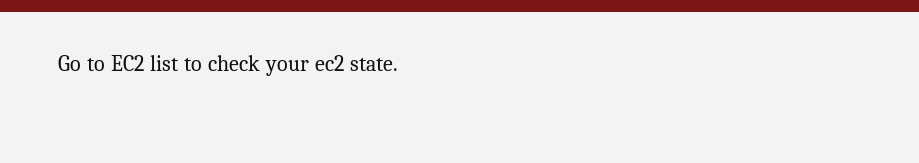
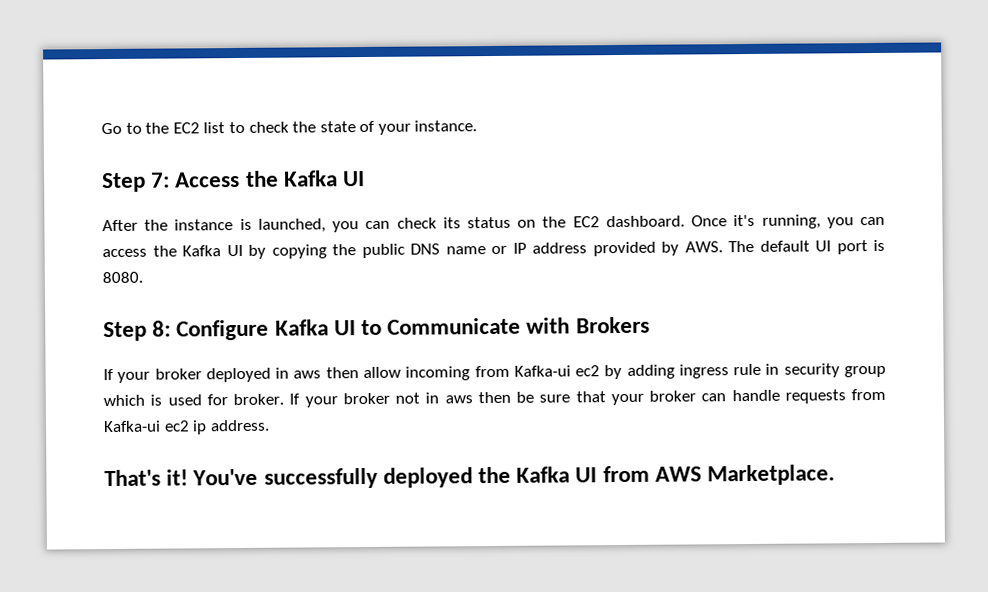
- Go to EC2 list to check your ec2 state.
+ Go to the EC2 list to check the state of your instance.
+ Step 7: Access the Kafka UI
+ After the instance is launched, you can check its status on the EC2 dashboard. Once it's running, you can access the Kafka UI by copying the public DNS name or IP address provided by AWS. The default UI port is 8080.
+ Step 8: Configure Kafka UI to Communicate with Brokers
+ If your broker deployed in aws then allow incoming from Kafka-ui ec2 by adding ingress rule in security group which is used for broker. If your broker not in aws then be sure that your broker can handle requests from Kafka-ui ec2 ip address.
+ That's it! You've successfully deployed the Kafka UI from AWS Marketplace.

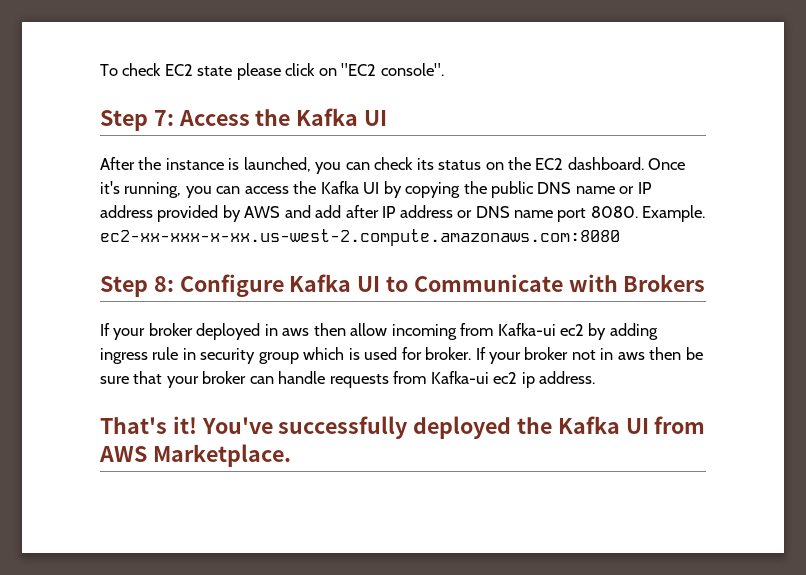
- Go to the EC2 list to check the state of your instance.
+ To check EC2 state please click on "EC2 console".
- Once it's running, you can access the Kafka UI by copying the public DNS name or IP address provided by AWS. The default UI port is 8080.
+ Once it's running, you can access the Kafka UI by copying the public DNS name or IP address provided by AWS and add after IP address or DNS name port 8080. Example. ec2-xx-xxx-x-xx.us-west-2.compute.amazonaws.com:8080

